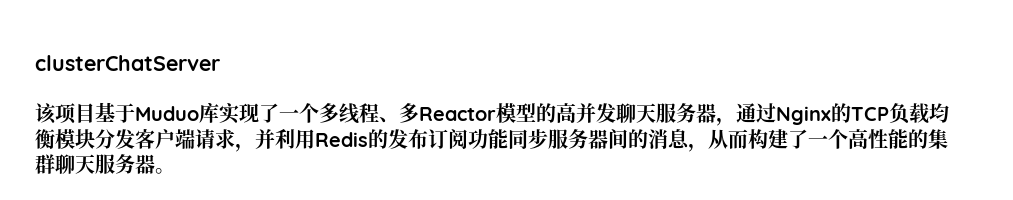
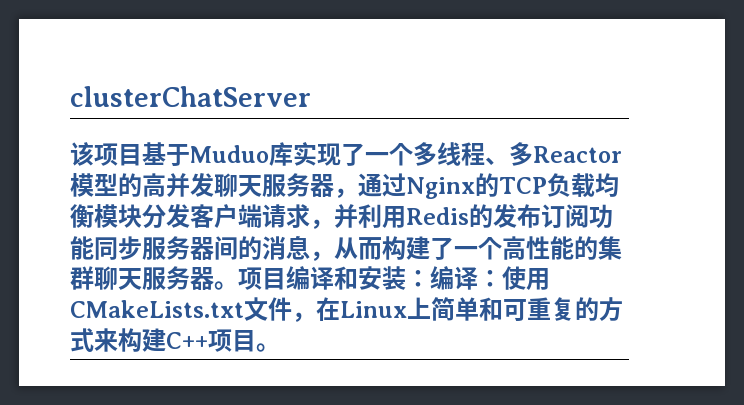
+ 项目编译和安装：编译：使用CMakeLists.txt文件，在Linux上简单和可重复的方式来构建C++项目。

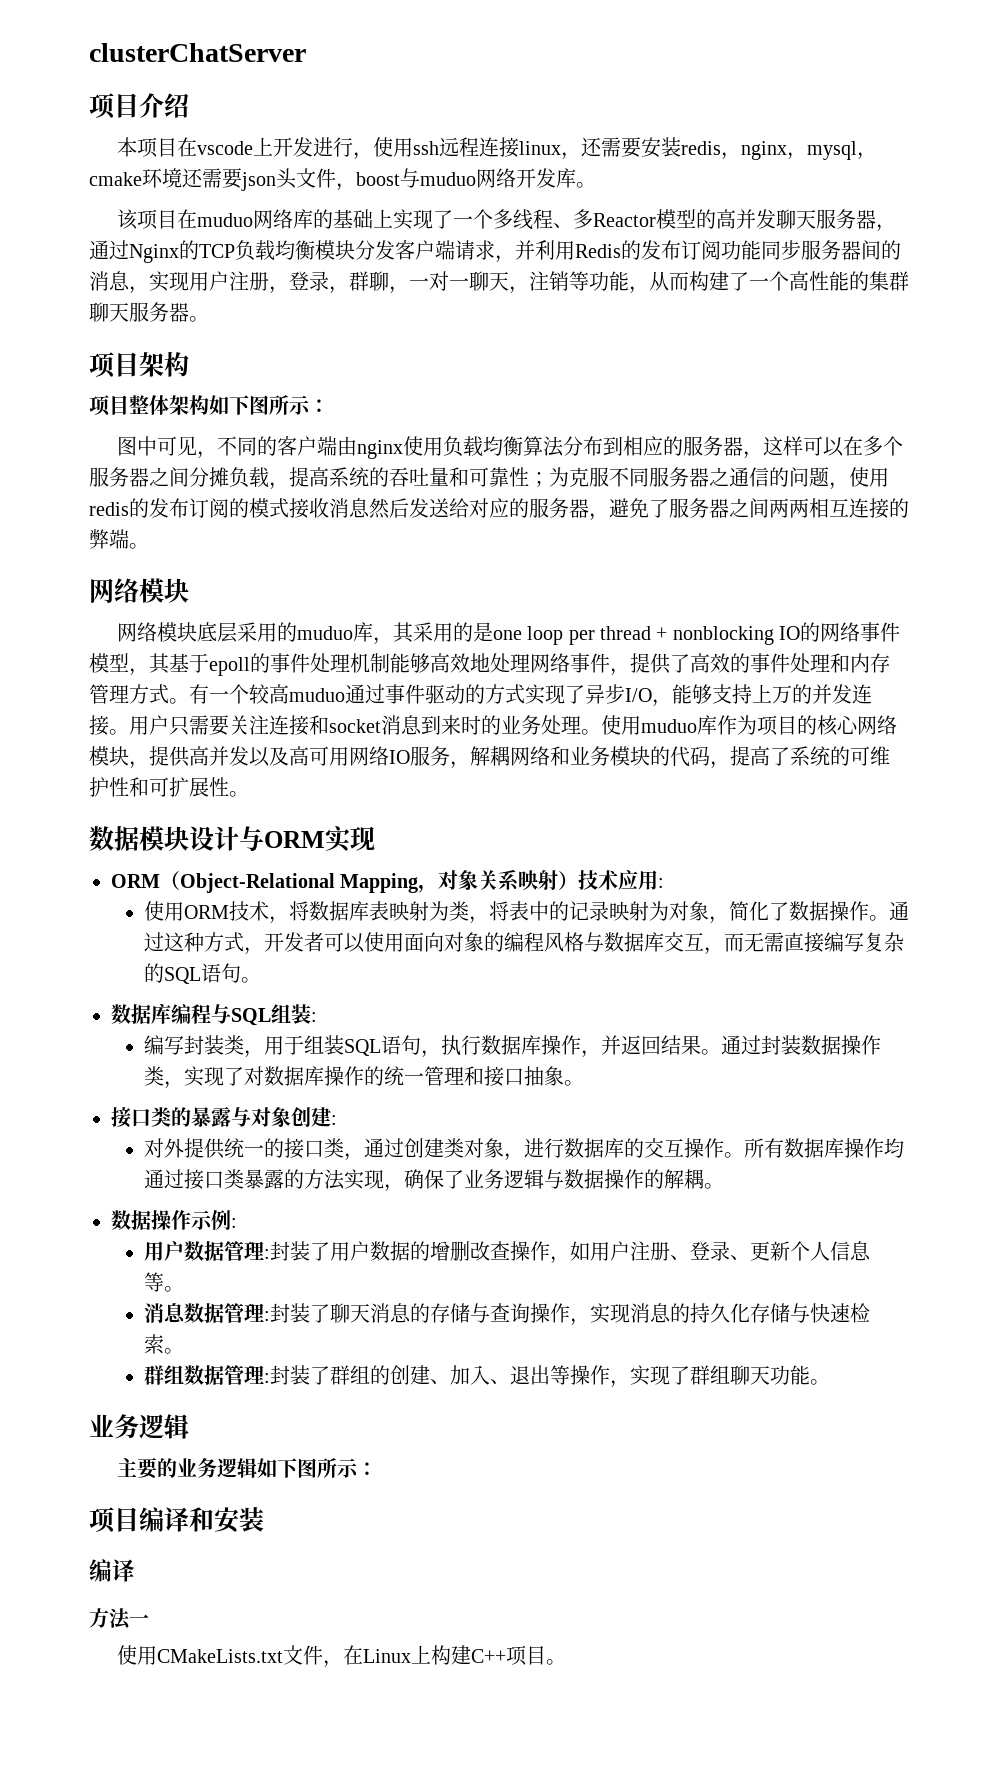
- 该项目基于Muduo库实现了一个多线程、多Reactor模型的高并发聊天服务器，通过Nginx的TCP负载均衡模块分发客户端请求，并利用Redis的发布订阅功能同步服务器间的消息，从而构建了一个高性能的集群聊天服务器。项目编译和安装：编译：使用CMakeLists.txt文件，在Linux上简单和可重复的方式来构建C++项目。
+ 项目介绍
+ 本项目在vscode上开发进行，使用ssh远程连接linux，还需要安装redis，nginx，mysql，cmake环境还需要json头文件，boost与muduo网络开发库。
+ 该项目在muduo网络库的基础上实现了一个多线程、多Reactor模型的高并发聊天服务器，通过Nginx的TCP负载均衡模块分发客户端请求，并利用Redis的发布订阅功能同步服务器间的消息，实现用户注册，登录，群聊，一对一聊天，注销等功能，从而构建了一个高性能的集群聊天服务器。
+ 项目架构
+ 项目整体架构如下图所示：
+ 图中可见，不同的客户端由nginx使用负载均衡算法分布到相应的服务器，这样可以在多个服务器之间分摊负载，提高系统的吞吐量和可靠性；为克服不同服务器之通信的问题，使用redis的发布订阅的模式接收消息然后发送给对应的服务器，避免了服务器之间两两相互连接的弊端。
+ 网络模块
+ 网络模块底层采用的muduo库，其采用的是one loop per thread + nonblocking IO的网络事件模型，其基于epoll的事件处理机制能够高效地处理网络事件，提供了高效的事件处理和内存管理方式。有一个较高muduo通过事件驱动的方式实现了异步I/O，能够支持上万的并发连接。用户只需要关注连接和socket消息到来时的业务处理。使用muduo库作为项目的核心网络模块，提供高并发以及高可用网络IO服务，解耦网络和业务模块的代码，提高了系统的可维护性和可扩展性。
+ 数据模块设计与ORM实现
+ ORM（Object-Relational Mapping，对象关系映射）技术应用:
+ 使用ORM技术，将数据库表映射为类，将表中的记录映射为对象，简化了数据操作。通过这种方式，开发者可以使用面向对象的编程风格与数据库交互，而无需直接编写复杂的SQL语句。
+ 数据库编程与SQL组装:
+ 编写封装类，用于组装SQL语句，执行数据库操作，并返回结果。通过封装数据操作类，实现了对数据库操作的统一管理和接口抽象。
+ 接口类的暴露与对象创建:
+ 对外提供统一的接口类，通过创建类对象，进行数据库的交互操作。所有数据库操作均通过接口类暴露的方法实现，确保了业务逻辑与数据操作的解耦。
+ 数据操作示例:
+ 用户数据管理:封装了用户数据的增删改查操作，如用户注册、登录、更新个人信息等。
+ 消息数据管理:封装了聊天消息的存储与查询操作，实现消息的持久化存储与快速检索。
+ 群组数据管理:封装了群组的创建、加入、退出等操作，实现了群组聊天功能。
+ 业务逻辑
+ 主要的业务逻辑如下图所示：
+ 项目编译和安装
+ 编译
+ 方法一
+ 使用CMakeLists.txt文件，在Linux上构建C++项目。

